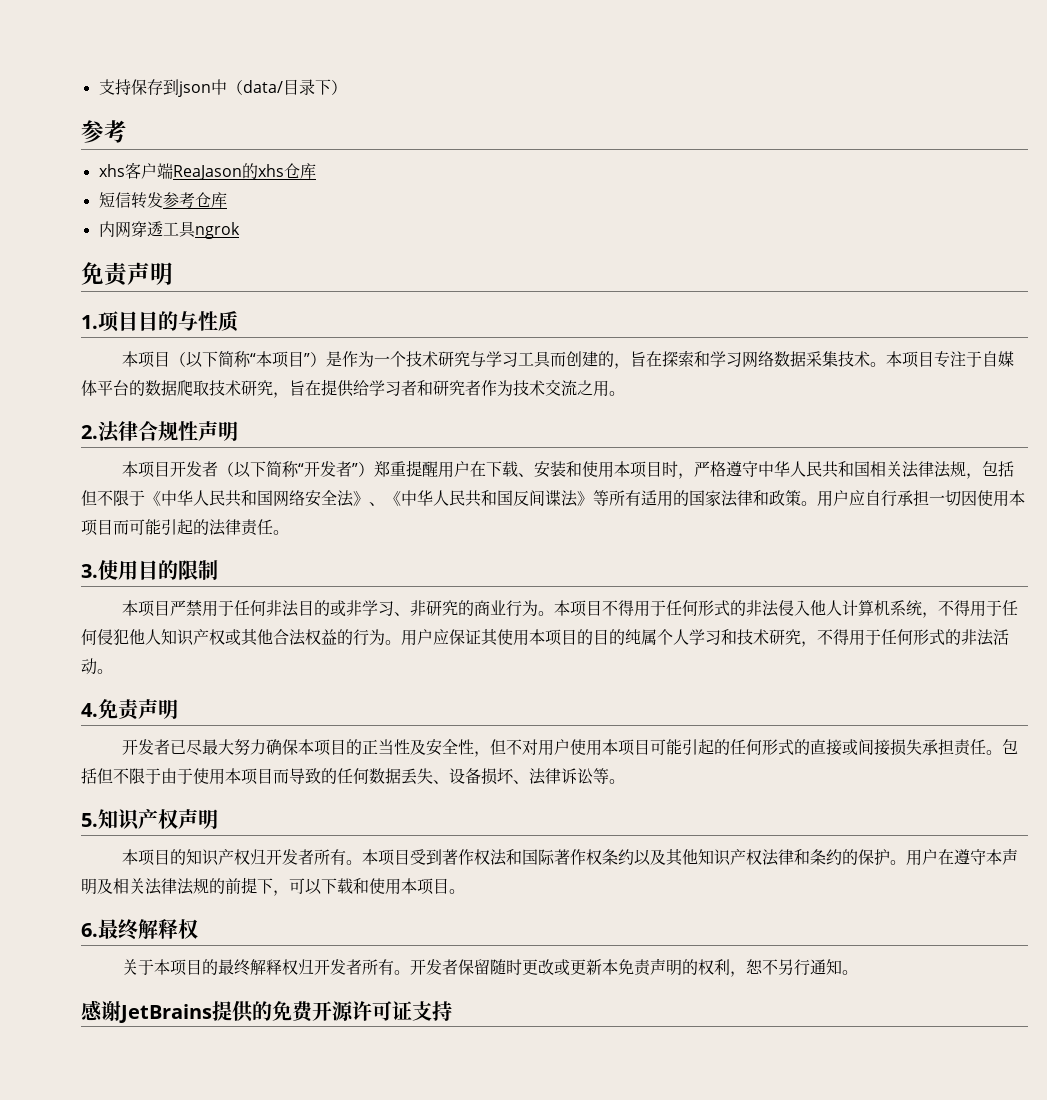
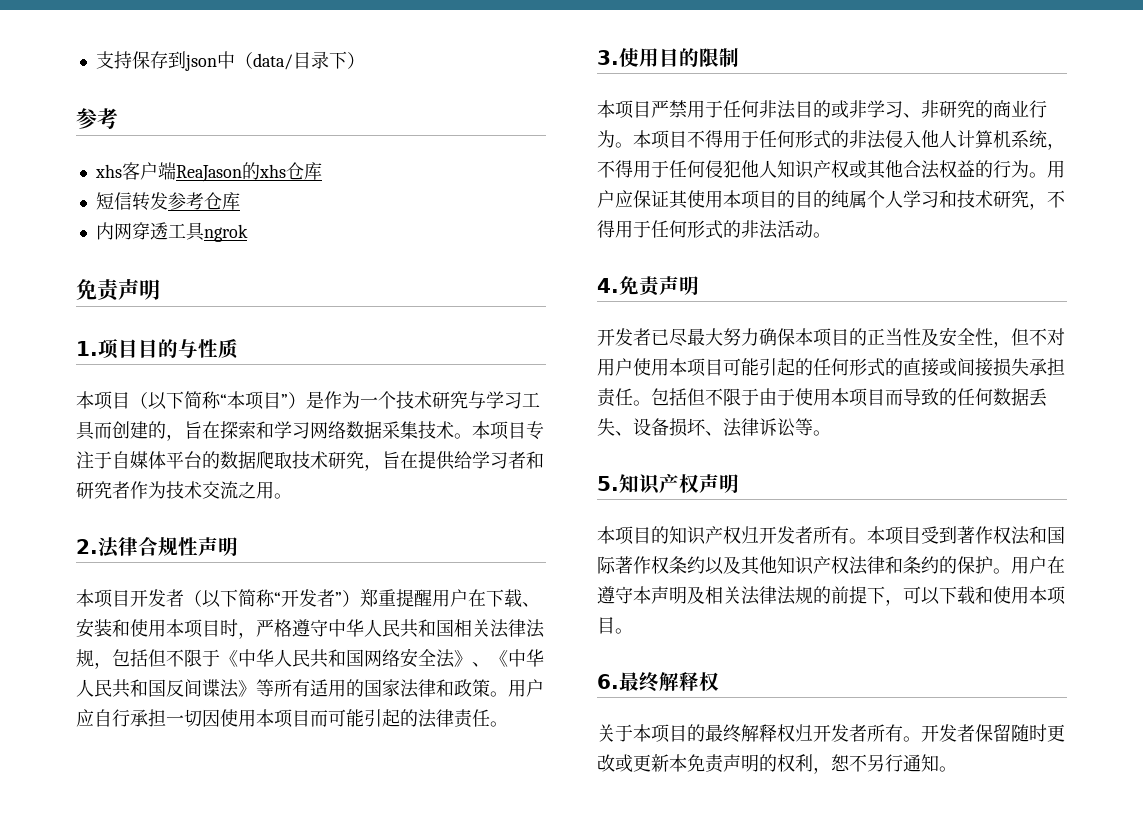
- 感谢JetBrains提供的免费开源许可证支持

